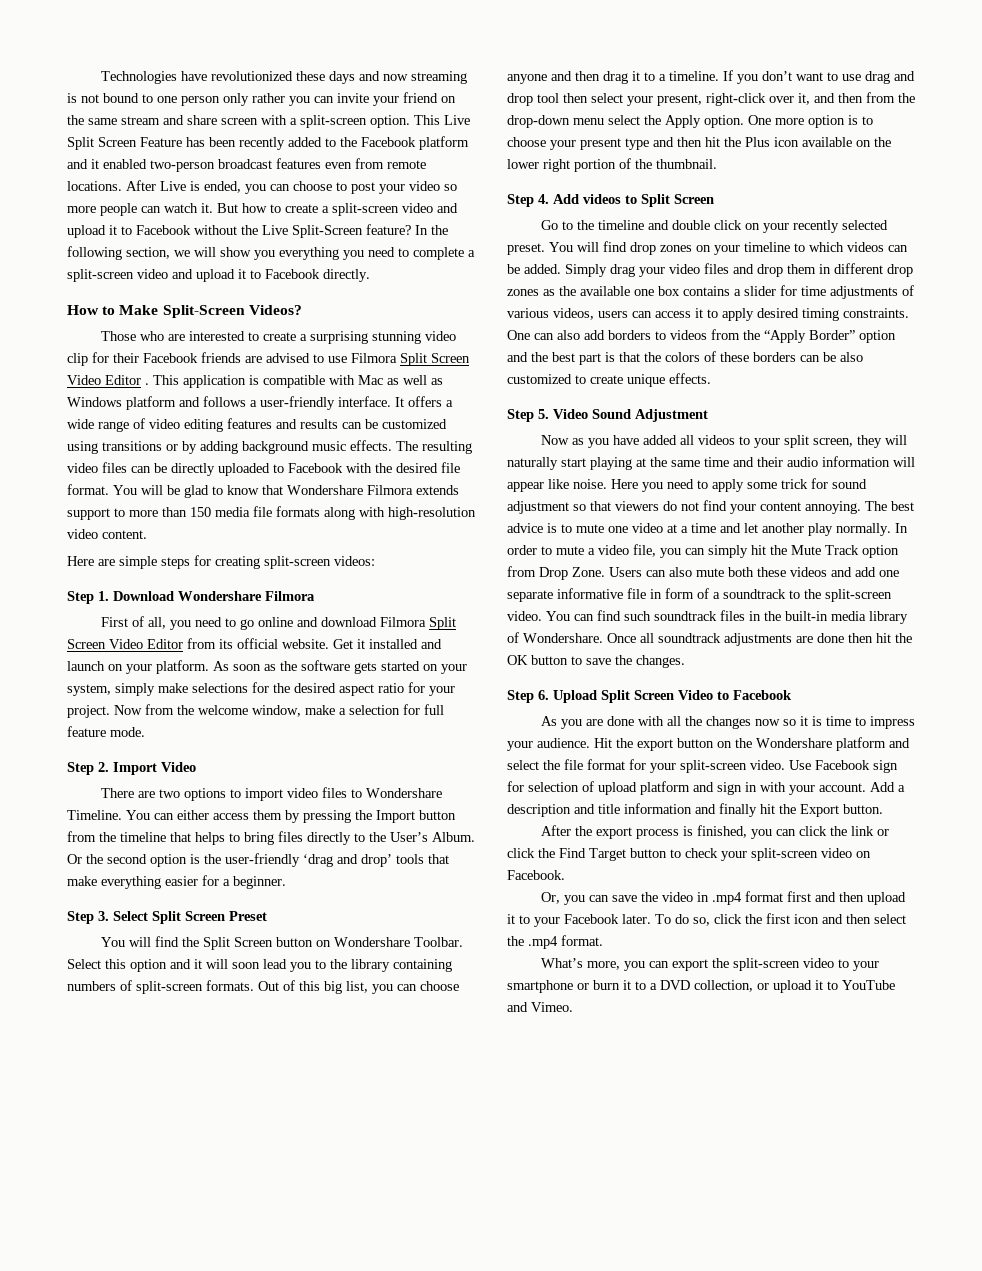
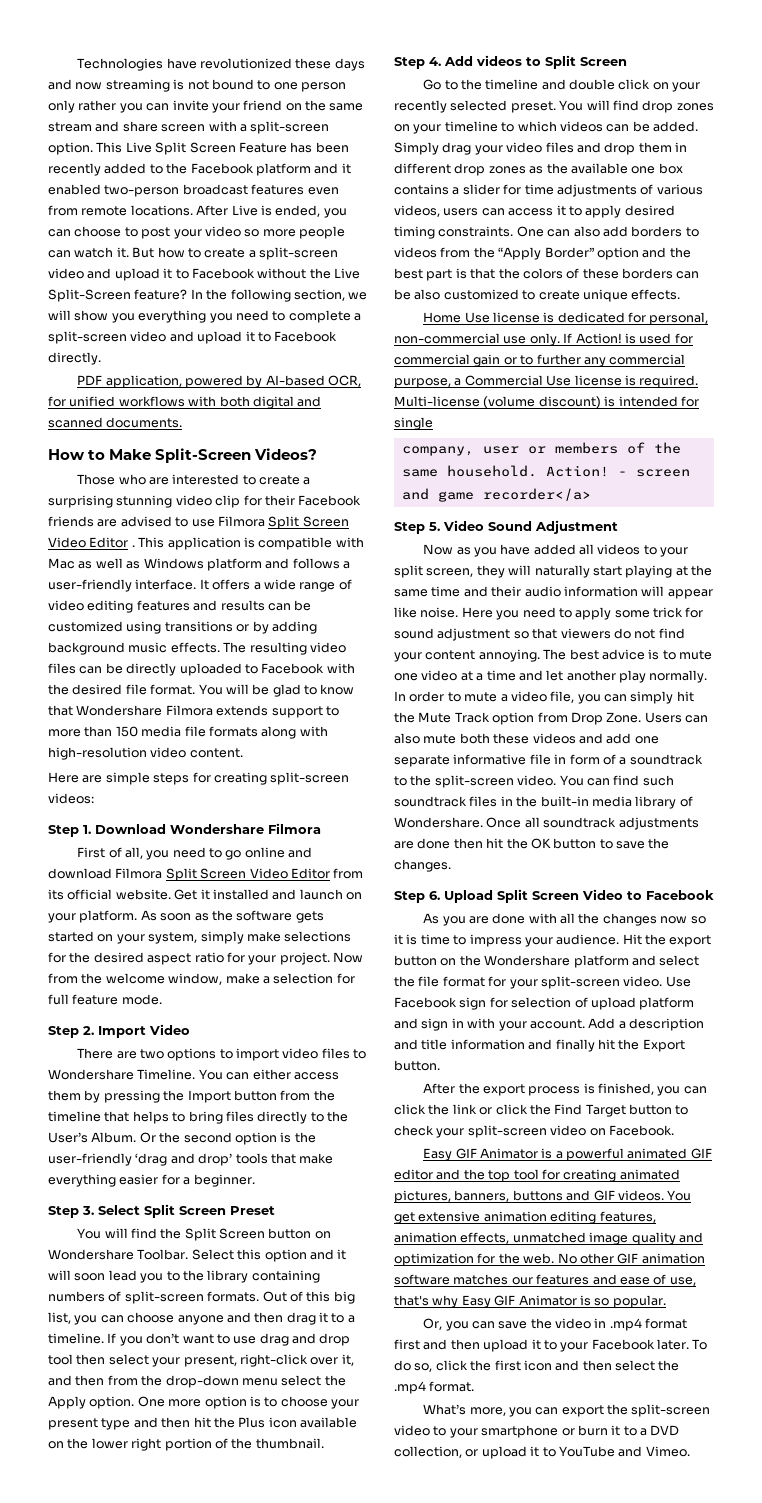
+ PDF application, powered by AI-based OCR, for unified workflows with both digital and scanned documents.
+ Home Use license is dedicated for personal, non-commercial use only. If Action! is used for commercial gain or to further any commercial purpose, a Commercial Use license is required. Multi-license (volume discount) is intended for single
+ company, user or members of the same household. Action! - screen and game recorder</a>
+ Easy GIF Animator is a powerful animated GIF editor and the top tool for creating animated pictures, banners, buttons and GIF videos. You get extensive animation editing features, animation effects, unmatched image quality and optimization for the web. No other GIF animation software matches our features and ease of use, that's why Easy GIF Animator is so popular.

